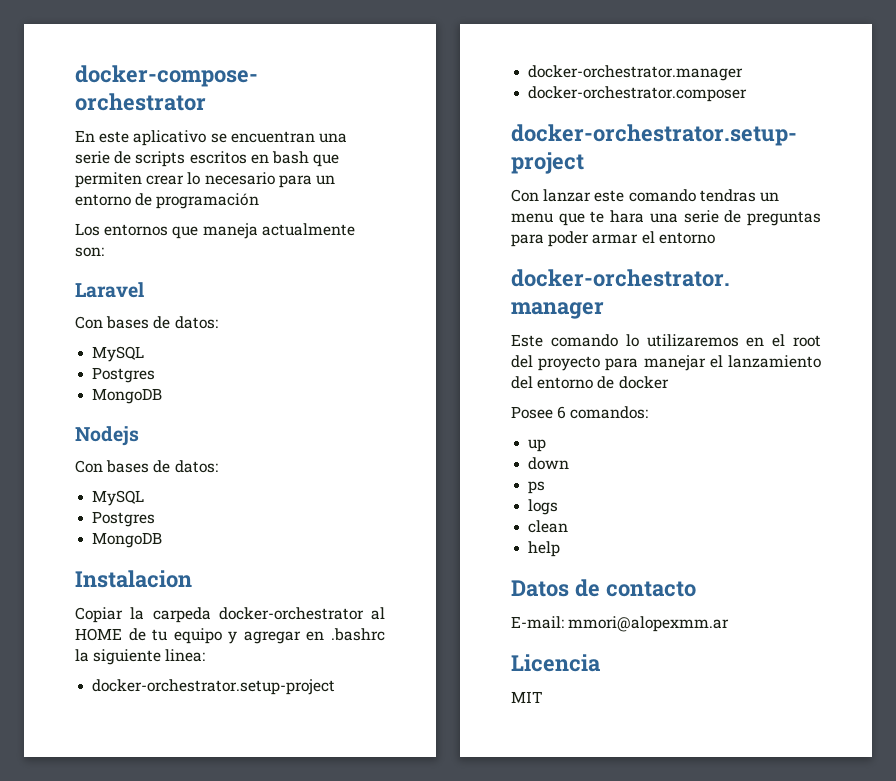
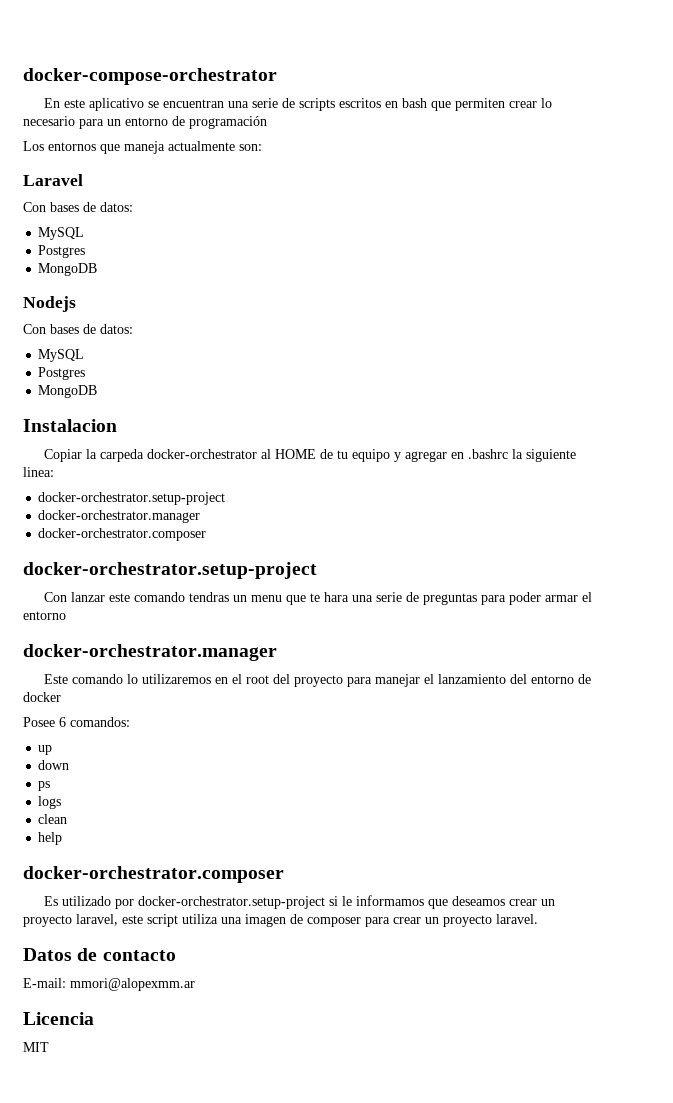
  help
+ docker-orchestrator.composer
+ Es utilizado por docker-orchestrator.setup-project si le informamos que deseamos crear un proyecto laravel, este script utiliza una imagen de composer para crear un proyecto laravel.

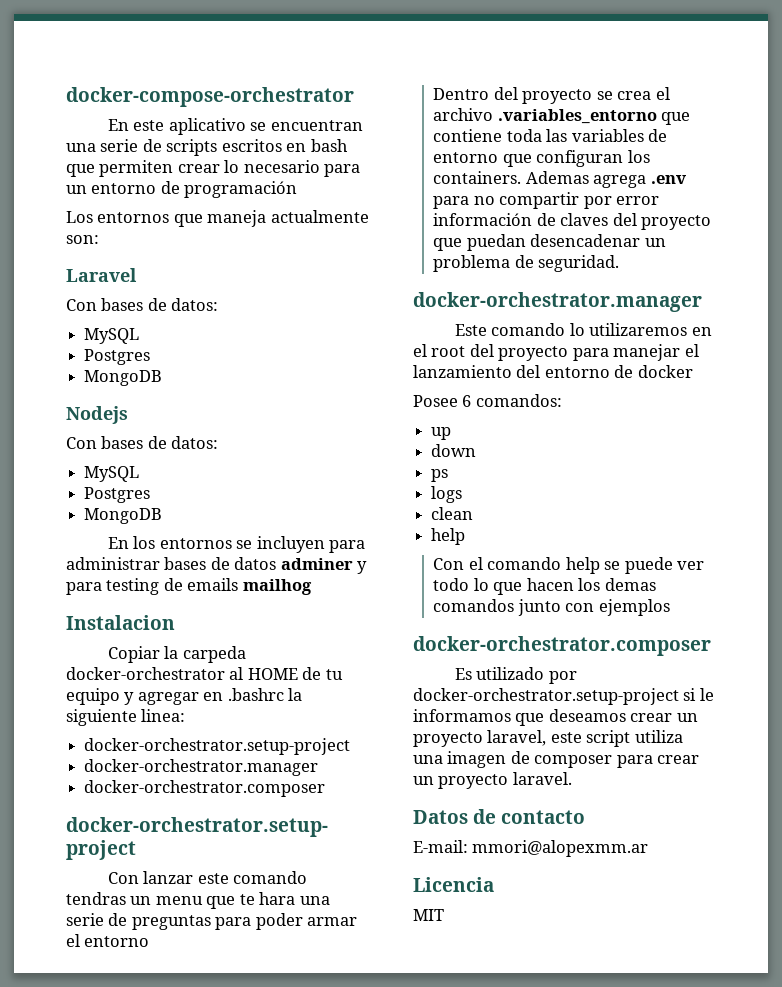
+ En los entornos se incluyen para administrar bases de datos adminer y para testing de emails mailhog
+ Dentro del proyecto se crea el archivo .variables_entorno que contiene toda las variables de entorno que configuran los containers. Ademas agrega .env para no compartir por error información de claves del proyecto que puedan desencadenar un problema de seguridad.
+ Con el comando help se puede ver todo lo que hacen los demas comandos junto con ejemplos

